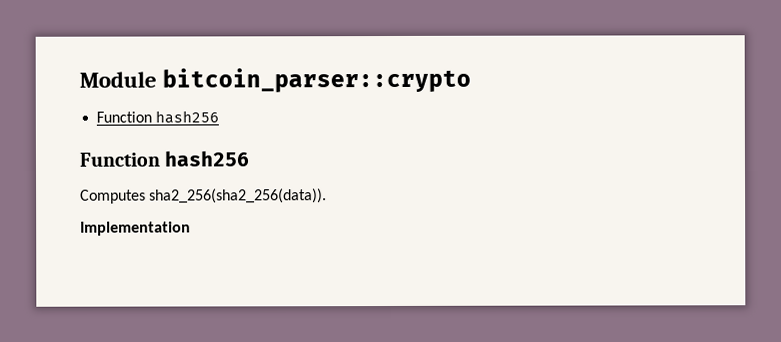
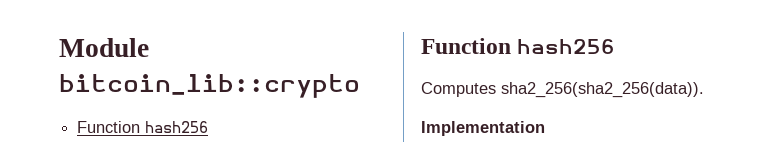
- Module bitcoin_parser::crypto
+ Module bitcoin_lib::crypto

